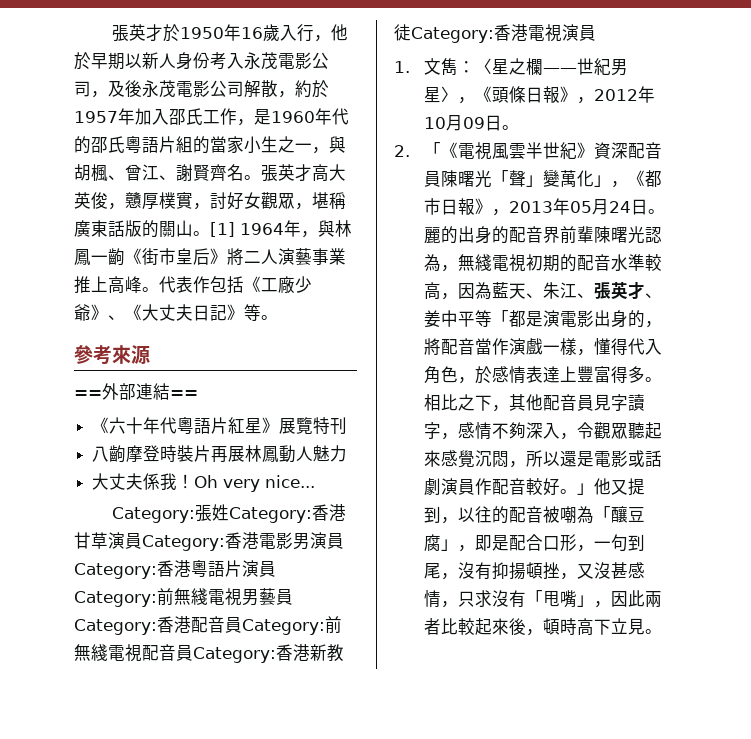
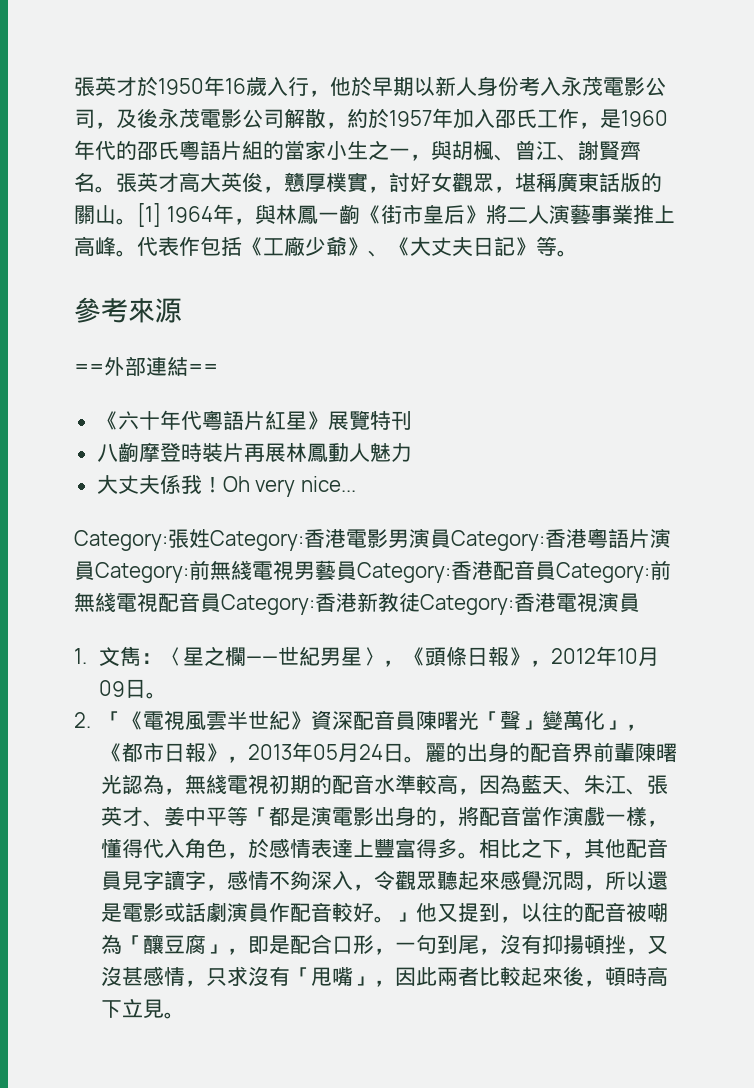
- Category:張姓Category:香港甘草演員Category:香港電影男演員Category:香港粵語片演員Category:前無綫電視男藝員Category:香港配音員Category:前無綫電視配音員Category:香港新教徒Category:香港電視演員
+ Category:張姓Category:香港電影男演員Category:香港粵語片演員Category:前無綫電視男藝員Category:香港配音員Category:前無綫電視配音員Category:香港新教徒Category:香港電視演員

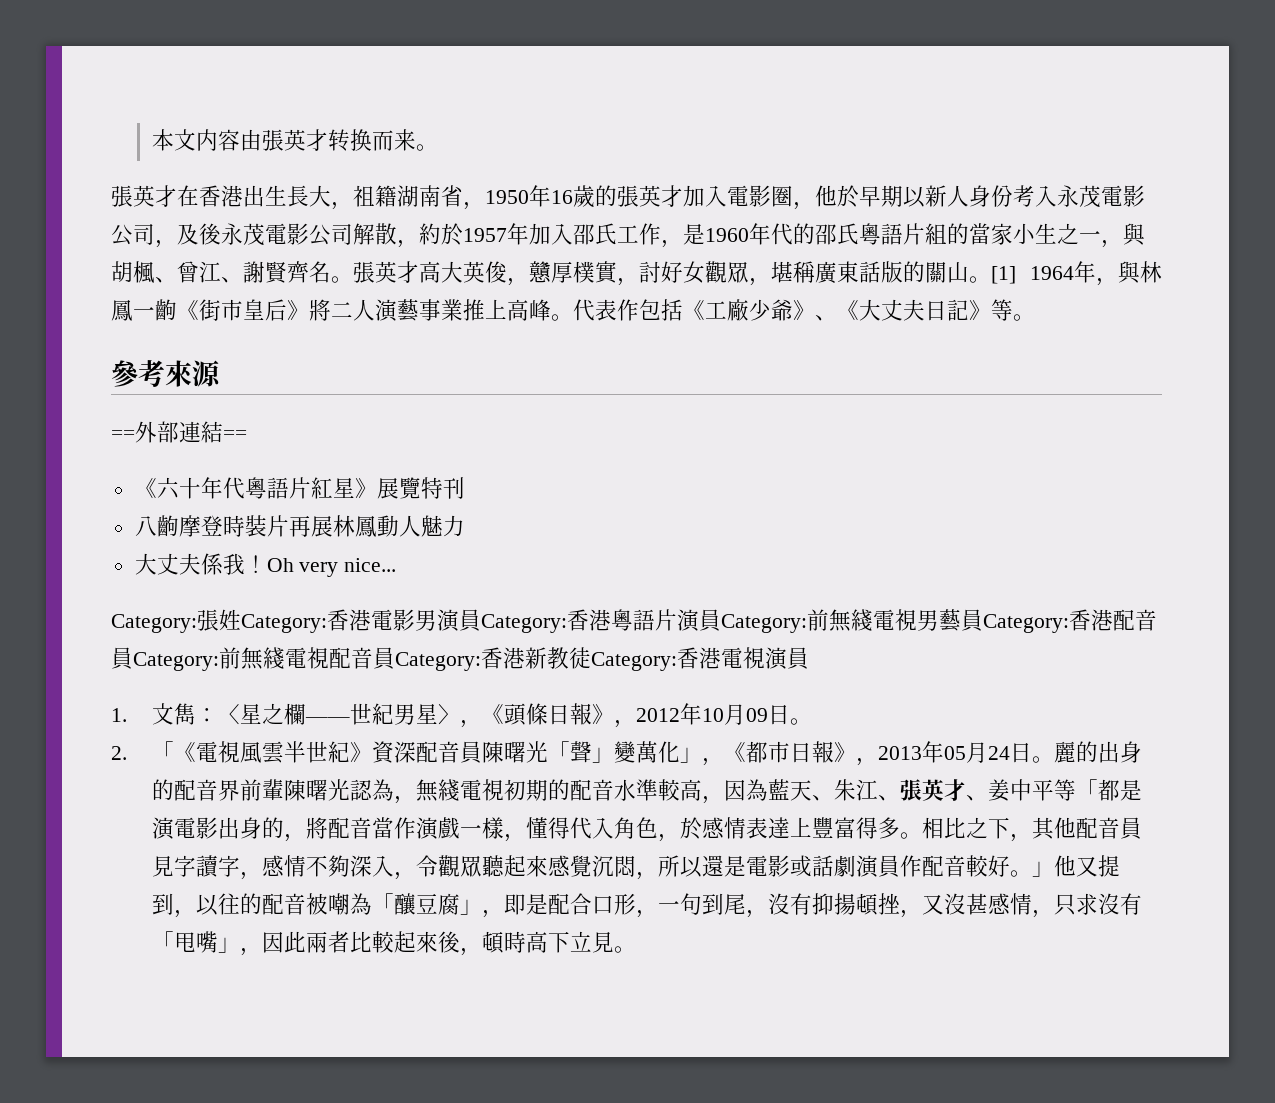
- 張英才於1950年16歲入行，他於早期以新人身份考入永茂電影公司，及後永茂電影公司解散，約於1957年加入邵氏工作，是1960年代的邵氏粵語片組的當家小生之一，與胡楓、曾江、謝賢齊名。
+ 本文内容由張英才转换而来。
+ 張英才在香港出生長大，祖籍湖南省，1950年16歲的張英才加入電影圈，他於早期以新人身份考入永茂電影公司，及後永茂電影公司解散，約於1957年加入邵氏工作，是1960年代的邵氏粵語片組的當家小生之一，與胡楓、曾江、謝賢齊名。

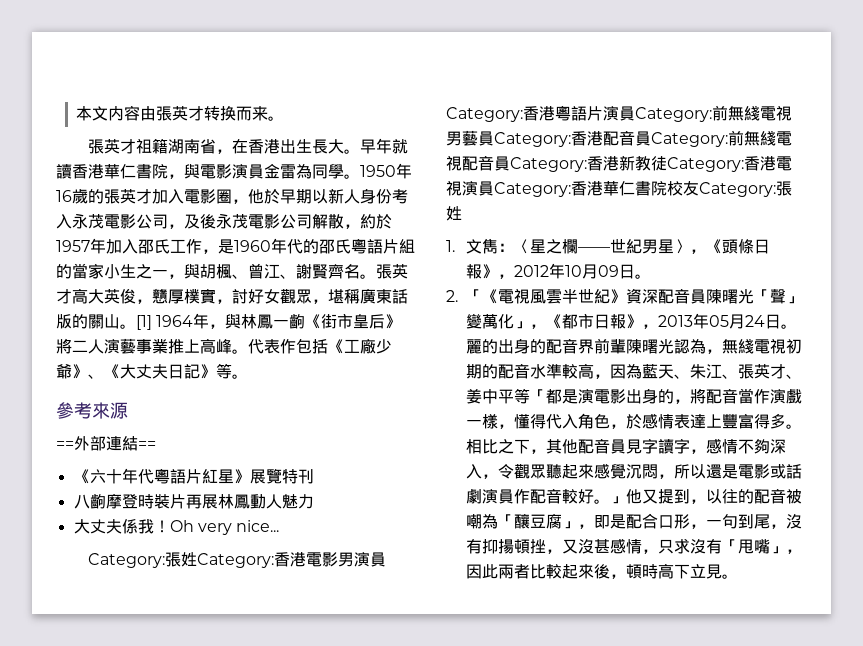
- 張英才在香港出生長大，祖籍湖南省，1950年16歲的張英才加入電影圈，他於早期以新人身份考入永茂電影公司，及後永茂電影公司解散，約於1957年加入邵氏工作，是1960年代的邵氏粵語片組的當家小生之一，與胡楓、曾江、謝賢齊名。
+ 張英才祖籍湖南省，在香港出生長大。早年就讀香港華仁書院，與電影演員金雷為同學。1950年16歲的張英才加入電影圈，他於早期以新人身份考入永茂電影公司，及後永茂電影公司解散，約於1957年加入邵氏工作，是1960年代的邵氏粵語片組的當家小生之一，與胡楓、曾江、謝賢齊名。
- Category:張姓Category:香港電影男演員Category:香港粵語片演員Category:前無綫電視男藝員Category:香港配音員Category:前無綫電視配音員Category:香港新教徒Category:香港電視演員
+ Category:張姓Category:香港電影男演員Category:香港粵語片演員Category:前無綫電視男藝員Category:香港配音員Category:前無綫電視配音員Category:香港新教徒Category:香港電視演員Category:香港華仁書院校友Category:張姓

